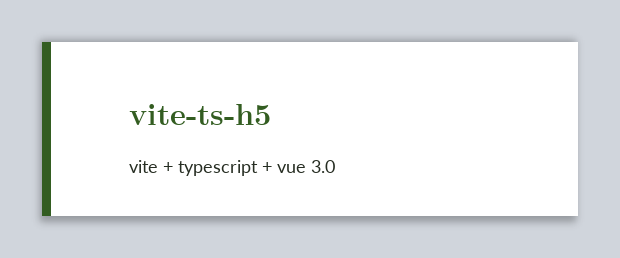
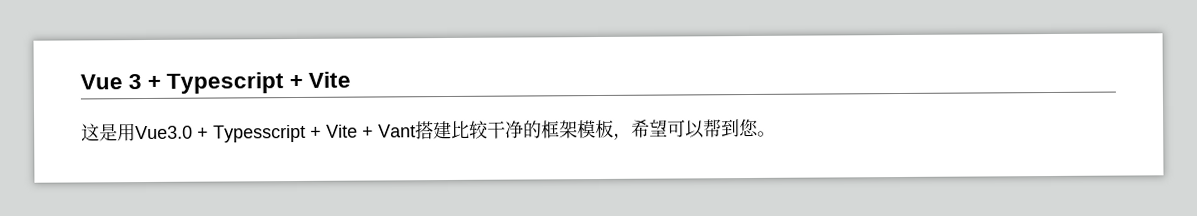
- vite-ts-h5
- vite + typescript + vue 3.0
+ Vue 3 + Typescript + Vite
+ 这是用Vue3.0 + Typesscript + Vite + Vant搭建比较干净的框架模板，希望可以帮到您。

